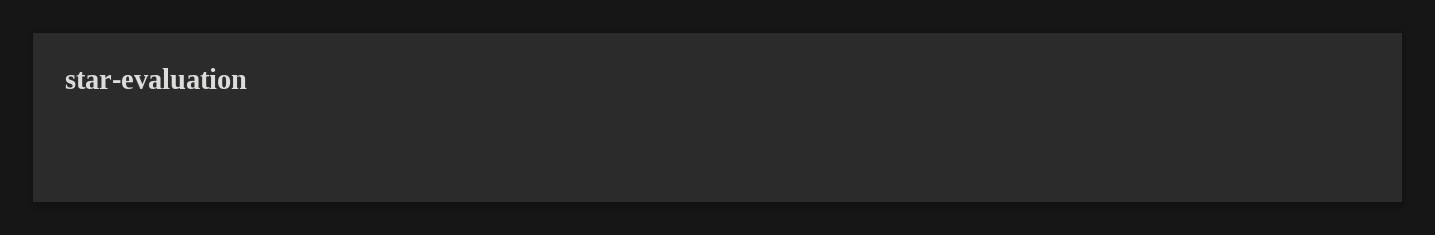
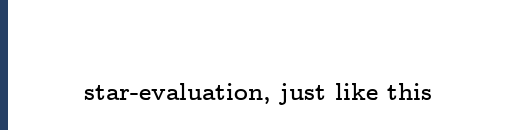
- star-evaluation
+ star-evaluation, just like this

